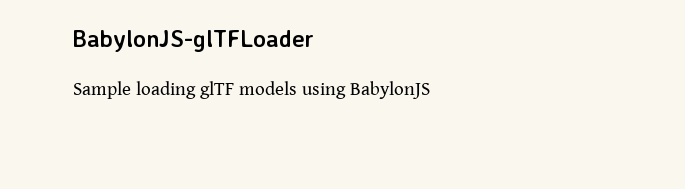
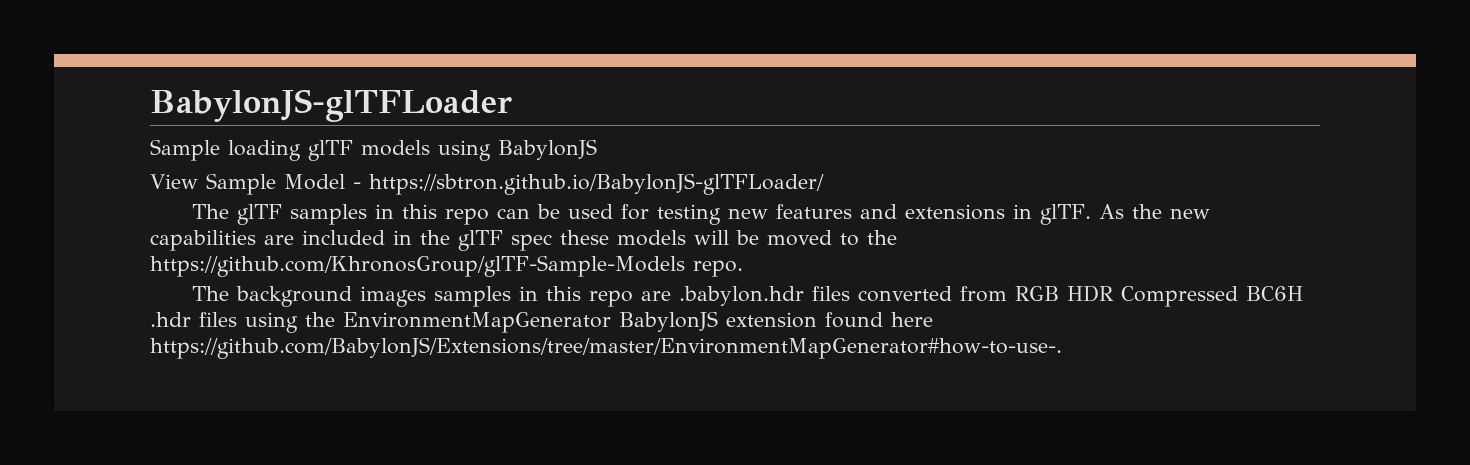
+ View Sample Model - https://sbtron.github.io/BabylonJS-glTFLoader/
+ The glTF samples in this repo can be used for testing new features and extensions in glTF. As the new capabilities are included in the glTF spec these models will be moved to the https://github.com/KhronosGroup/glTF-Sample-Models repo.
+ The background images samples in this repo are .babylon.hdr files converted from RGB HDR Compressed BC6H .hdr files using the EnvironmentMapGenerator BabylonJS extension found here https://github.com/BabylonJS/Extensions/tree/master/EnvironmentMapGenerator#how-to-use-.

